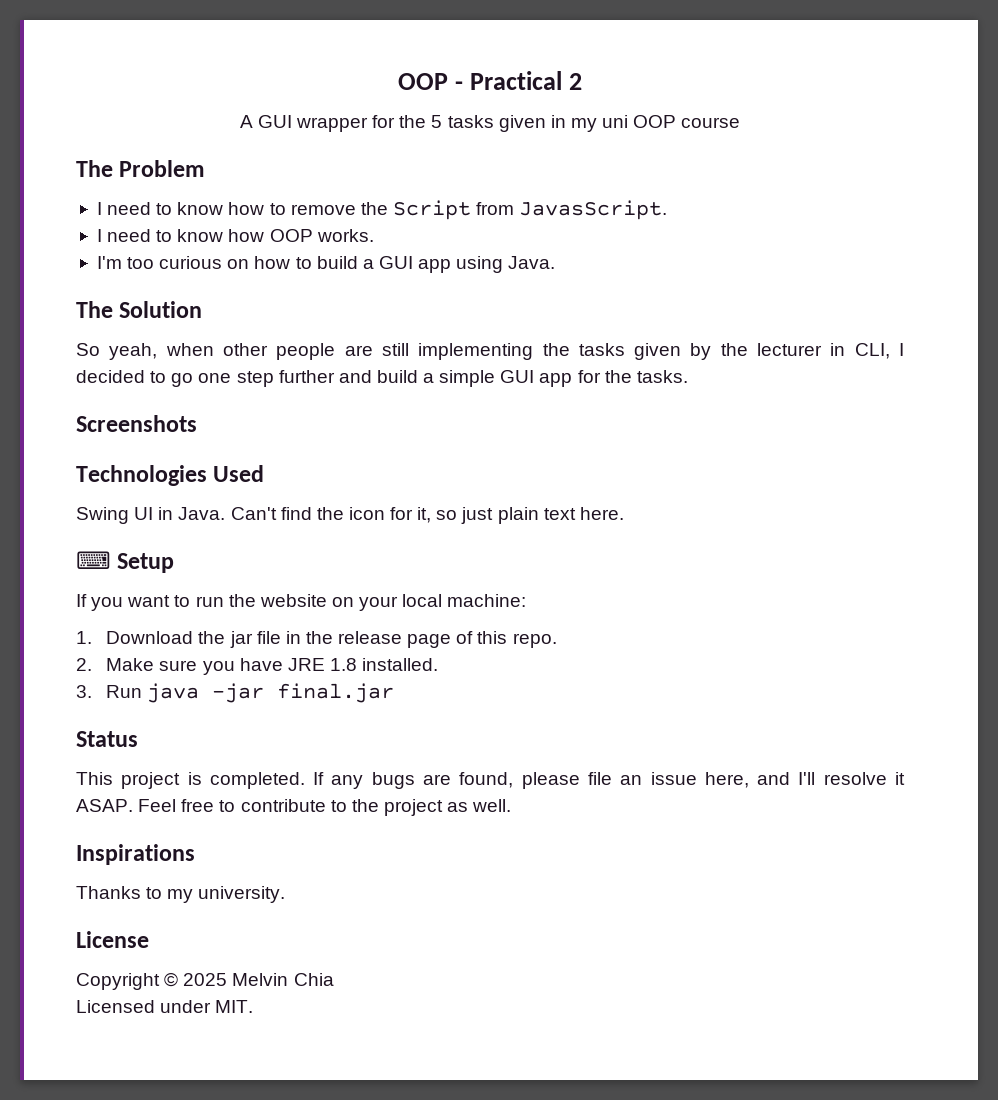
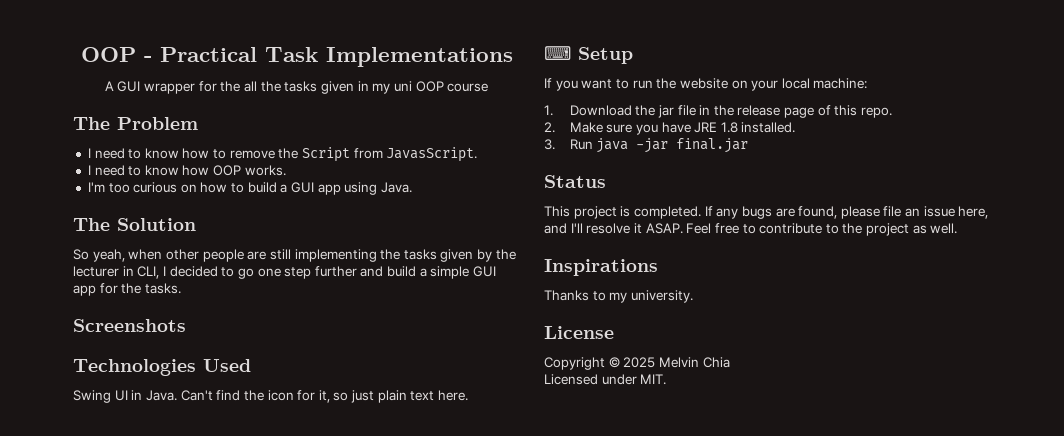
- OOP - Practical 2
+ OOP - Practical Task Implementations
- A GUI wrapper for the 5 tasks given in my uni OOP course
+ A GUI wrapper for the all the tasks given in my uni OOP course

